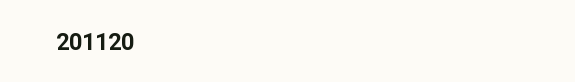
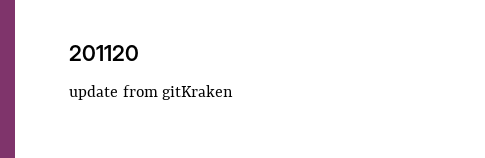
+ update from gitKraken

